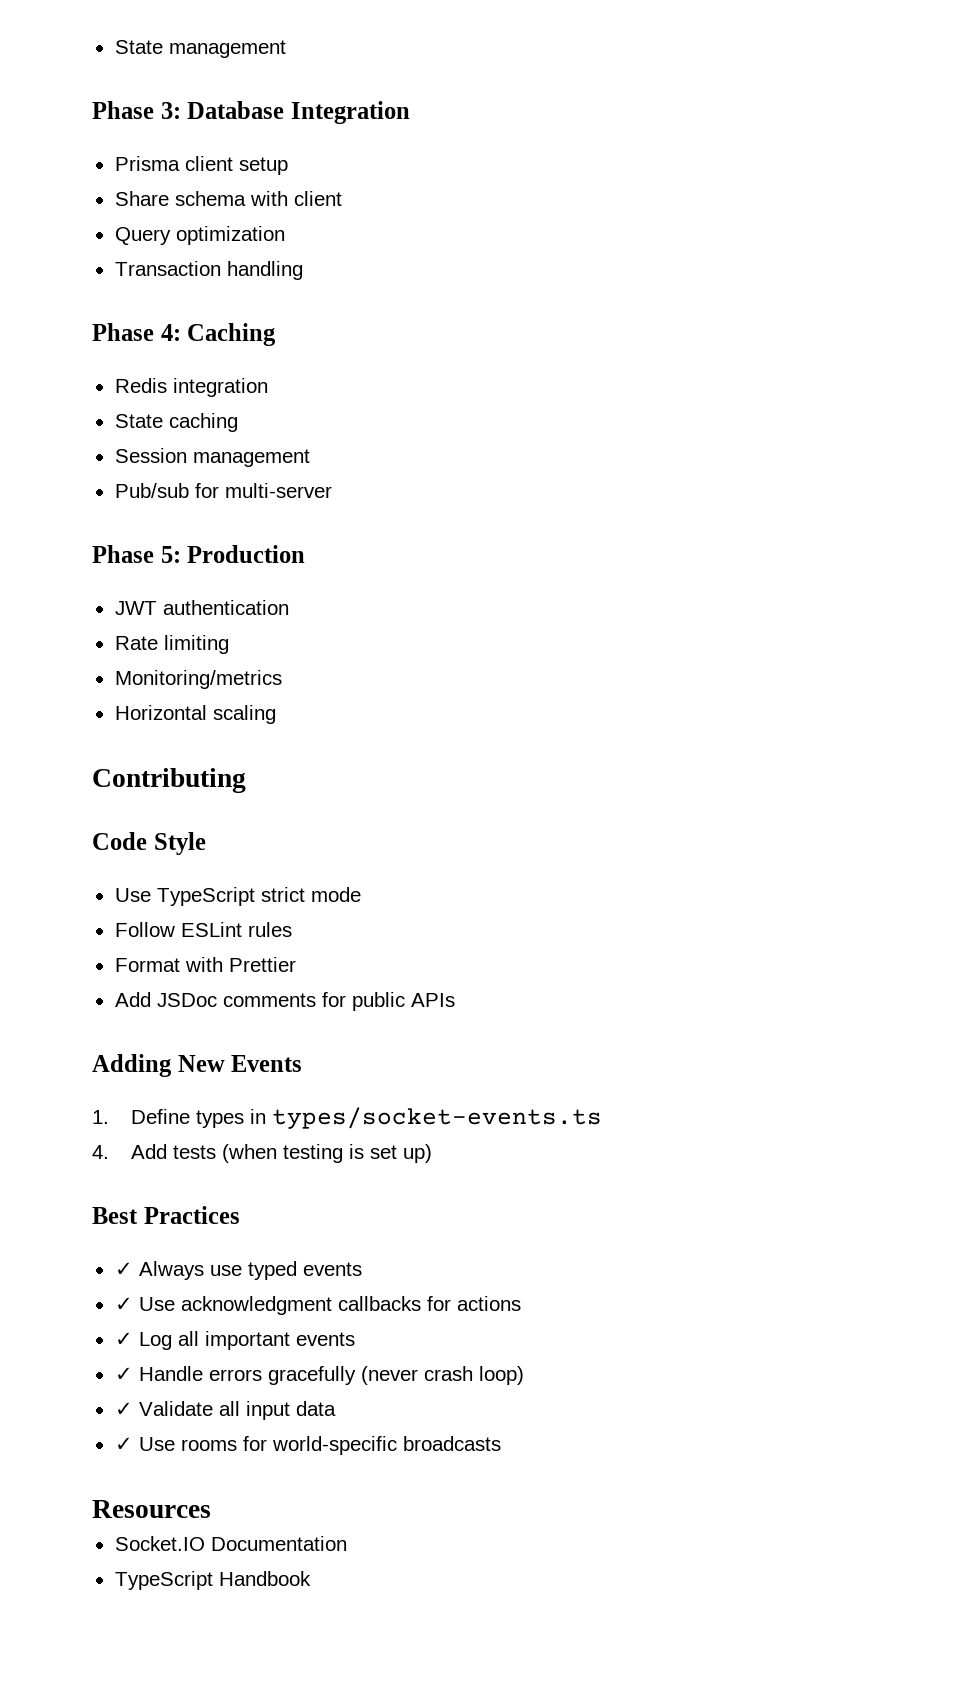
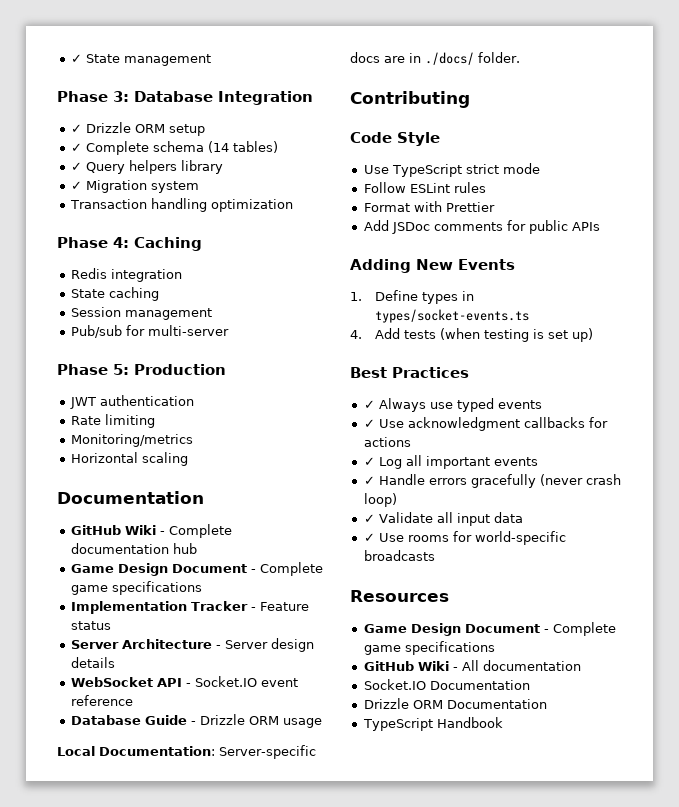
- State management
+ ✓ State management
- Prisma client setup
- Share schema with client
- Query optimization
+ ✓ Drizzle ORM setup
+ ✓ Complete schema (14 tables)
+ ✓ Query helpers library
+ ✓ Migration system
- Transaction handling
+ Transaction handling optimization
  Horizontal scaling
+ Documentation
+ GitHub Wiki - Complete documentation hub
+ Game Design Document - Complete game specifications
+ Implementation Tracker - Feature status
+ Server Architecture - Server design details
+ WebSocket API - Socket.IO event reference
+ Database Guide - Drizzle ORM usage
+ Local Documentation: Server-specific docs are in ./docs/ folder.
  Resources
+ Game Design Document - Complete game specifications
+ GitHub Wiki - All documentation
+ Drizzle ORM Documentation

